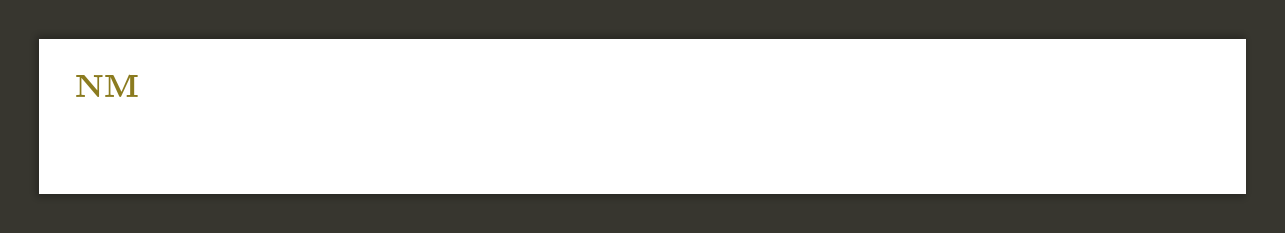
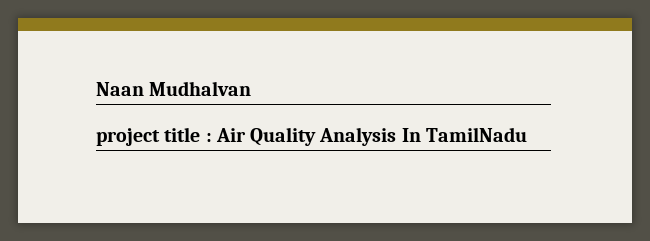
- NM
+ Naan Mudhalvan
+ project title : Air Quality Analysis In TamilNadu

